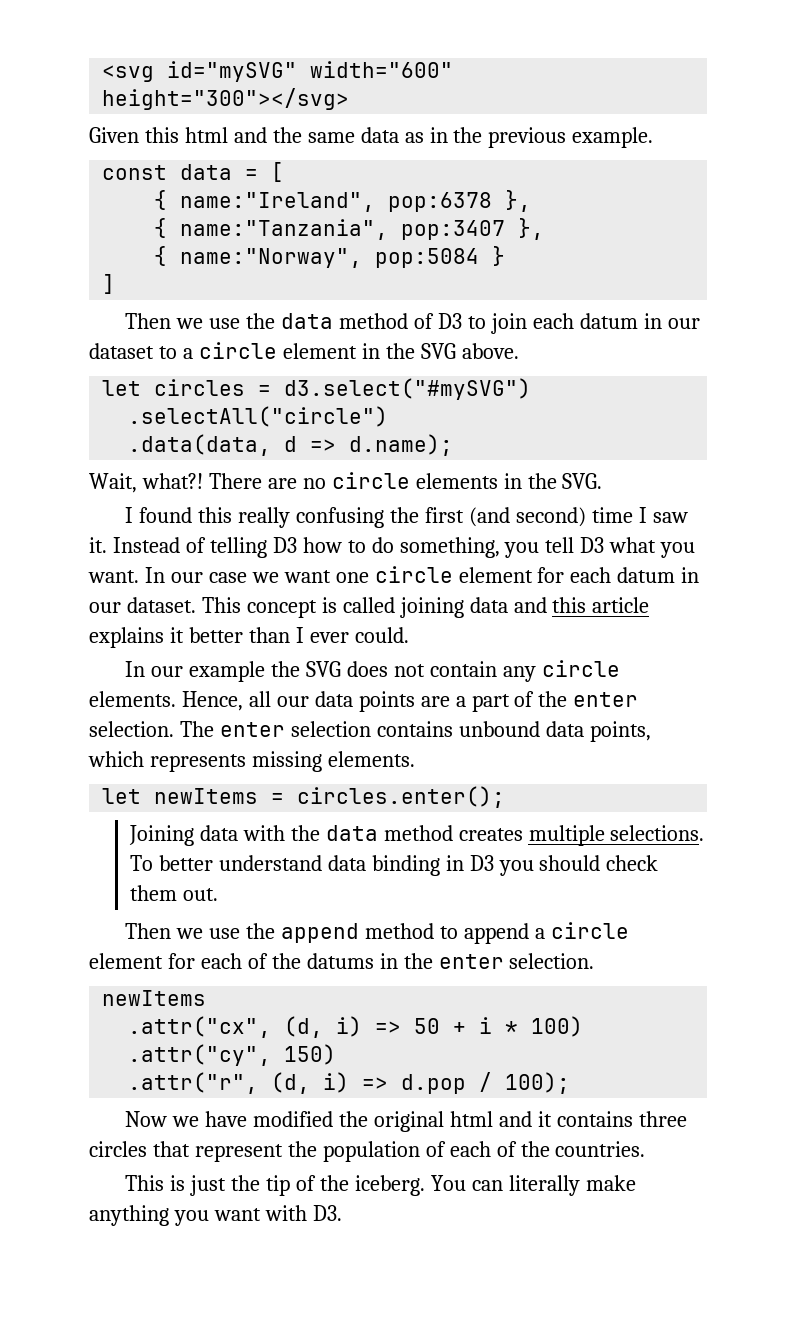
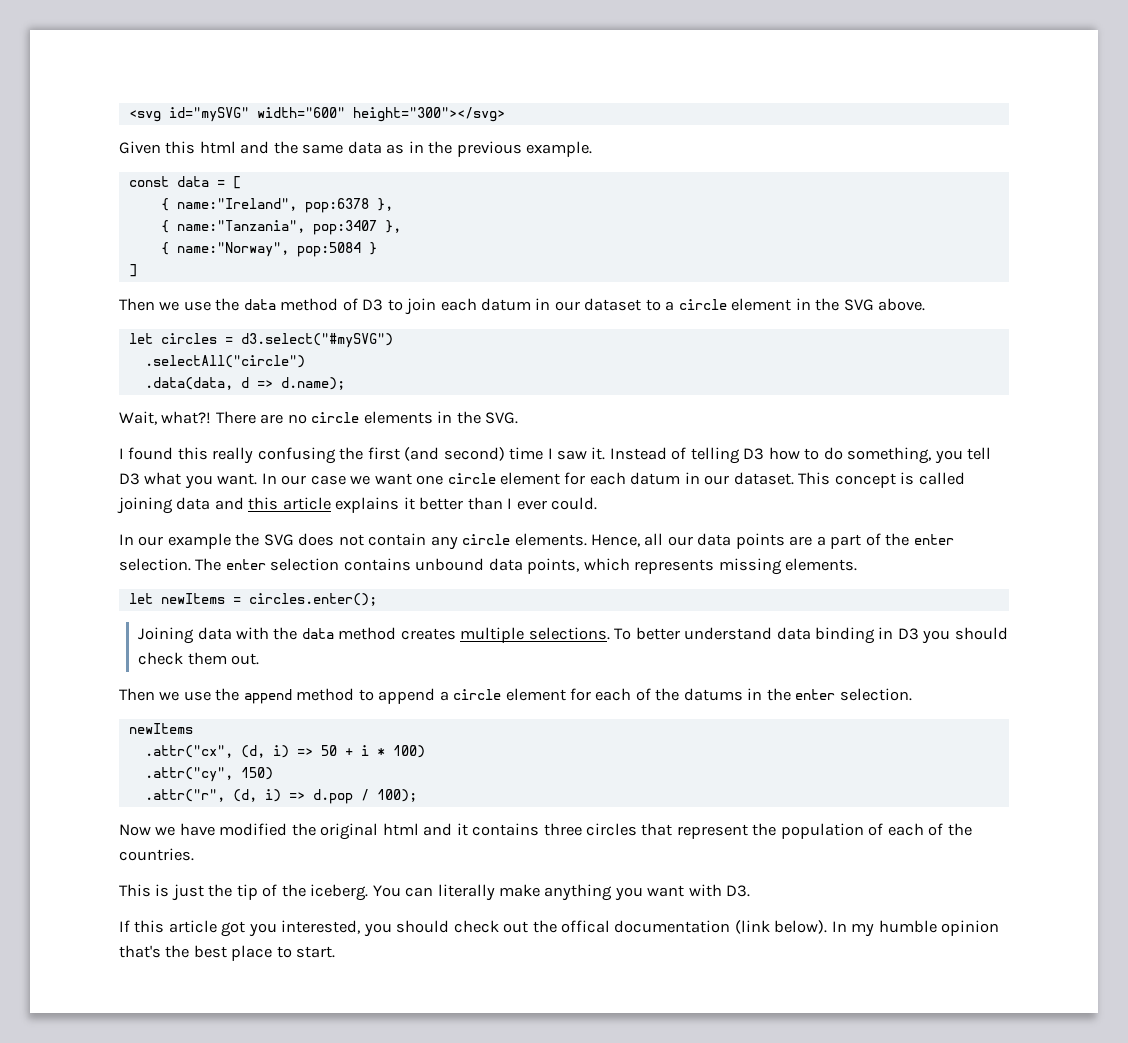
+ If this article got you interested, you should check out the offical documentation (link below). In my humble opinion that's the best place to start.

